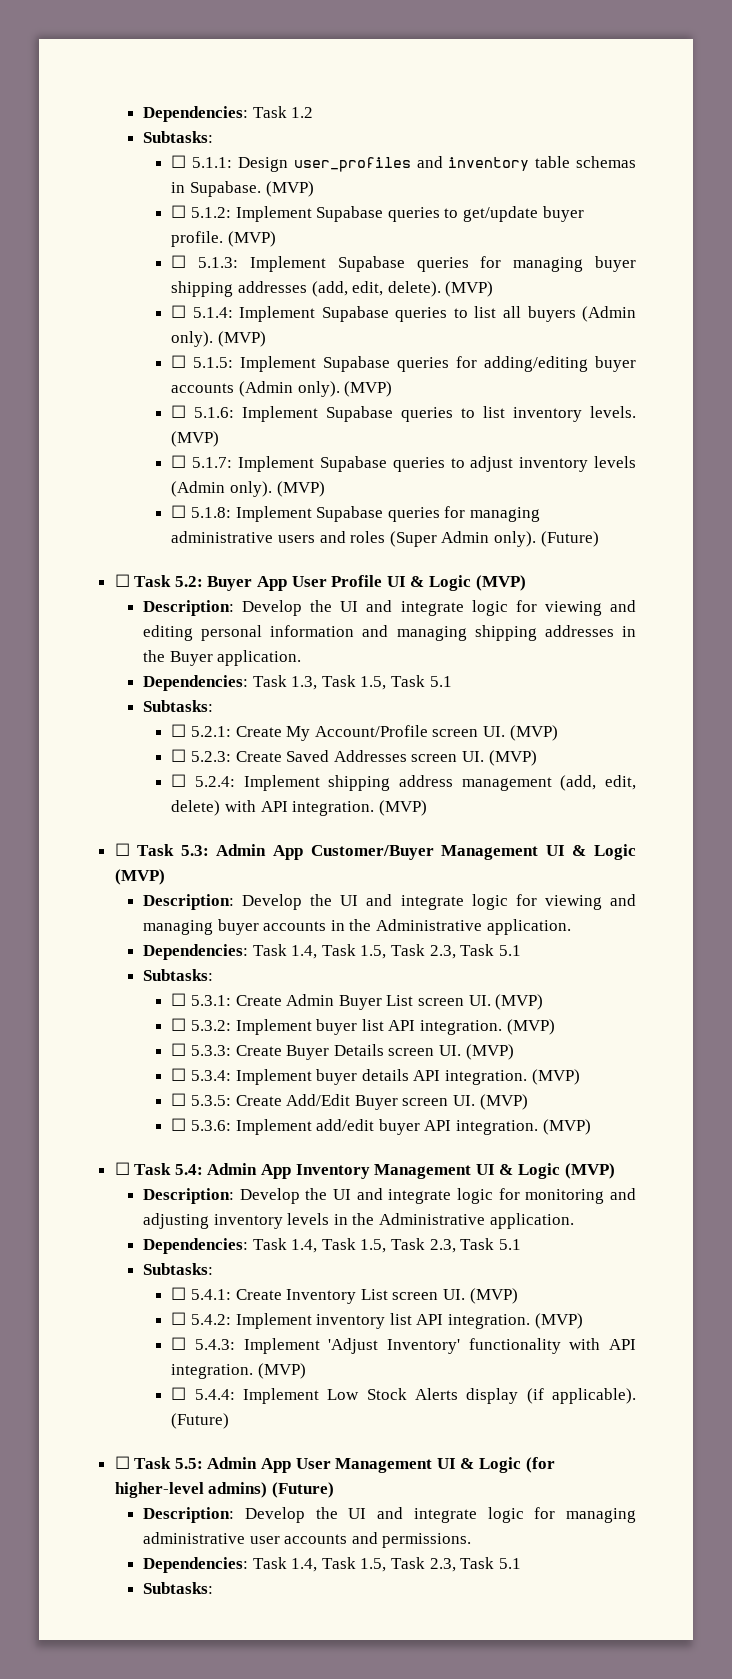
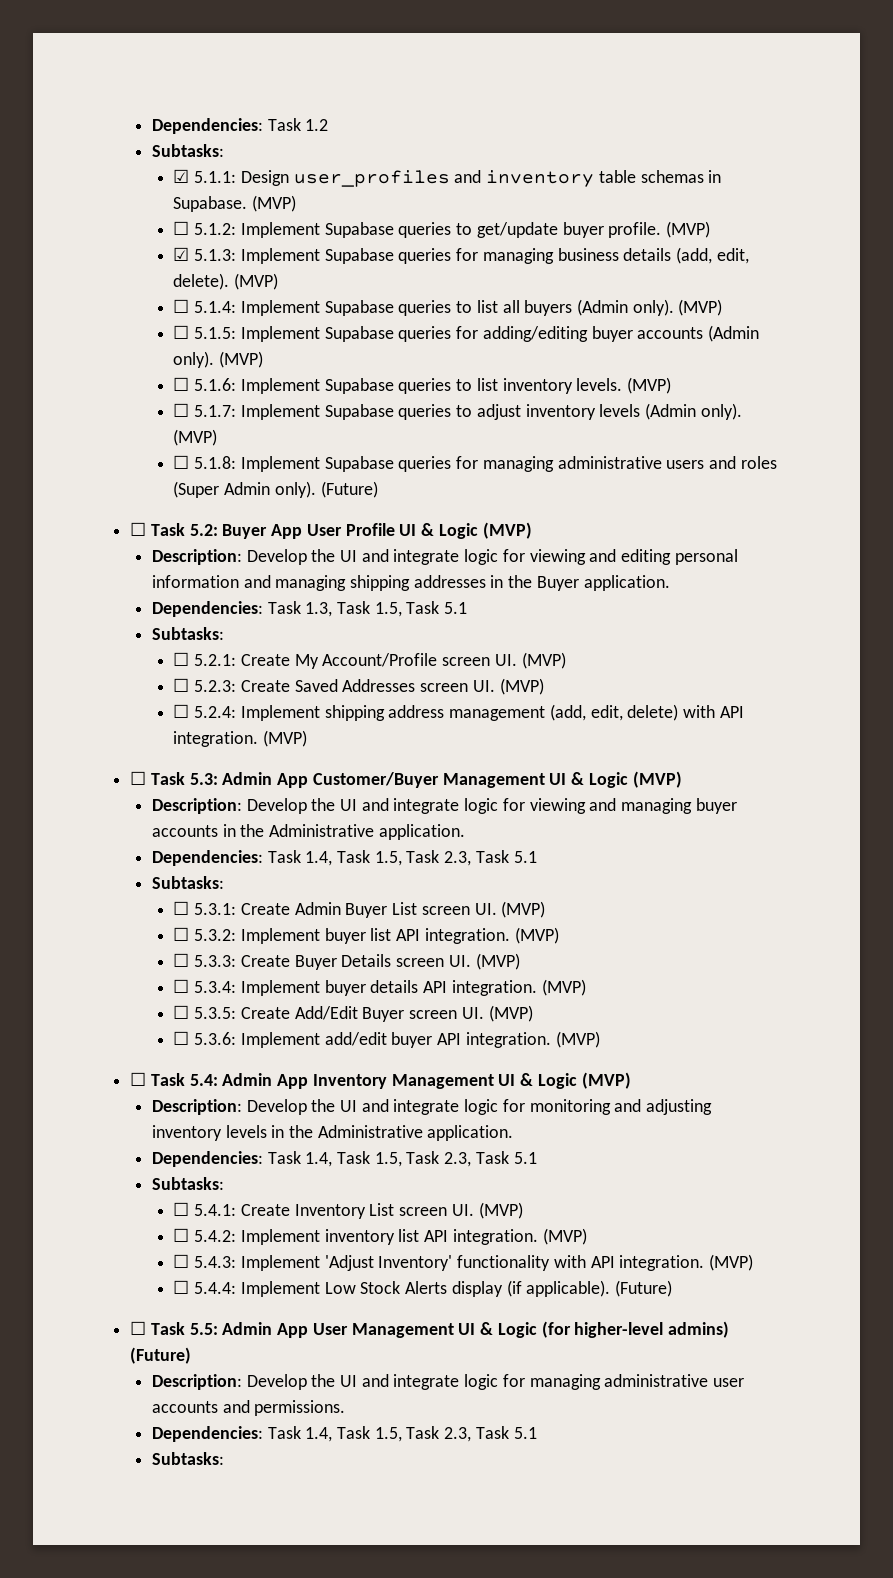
- ☐ 5.1.1: Design user_profiles and inventory table schemas in Supabase.
+ ☑ 5.1.1: Design user_profiles and inventory table schemas in Supabase.
- ☐ 5.1.3: Implement Supabase queries for managing buyer shipping addresses (add, edit, delete).
+ ☑ 5.1.3: Implement Supabase queries for managing business details (add, edit, delete).

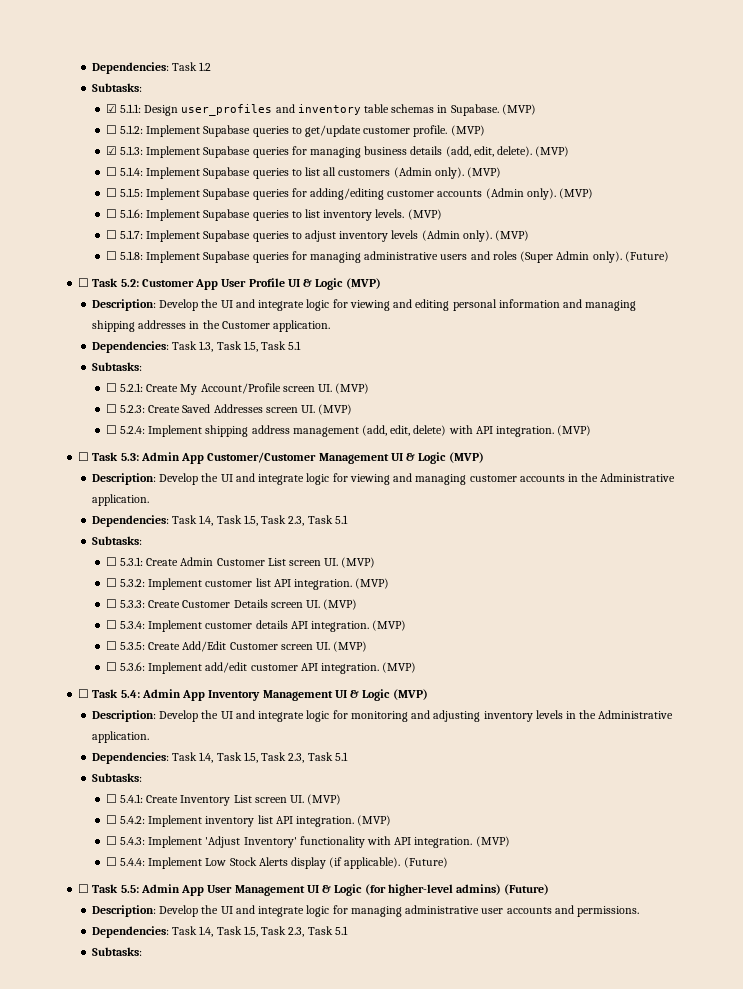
- ☐ 5.1.2: Implement Supabase queries to get/update buyer profile.
+ ☐ 5.1.2: Implement Supabase queries to get/update customer profile.
- ☐ 5.1.4: Implement Supabase queries to list all buyers (Admin only).
+ ☐ 5.1.4: Implement Supabase queries to list all customers (Admin only).
- ☐ 5.1.5: Implement Supabase queries for adding/editing buyer accounts (Admin only).
+ ☐ 5.1.5: Implement Supabase queries for adding/editing customer accounts (Admin only).
- ☐ Task 5.2: Buyer App User Profile UI & Logic (MVP)
+ ☐ Task 5.2: Customer App User Profile UI & Logic (MVP)
- Description: Develop the UI and integrate logic for viewing and editing personal information and managing shipping addresses in the Buyer application.
+ Description: Develop the UI and integrate logic for viewing and editing personal information and managing shipping addresses in the Customer application.
- ☐ Task 5.3: Admin App Customer/Buyer Management UI & Logic (MVP)
+ ☐ Task 5.3: Admin App Customer/Customer Management UI & Logic (MVP)
- Description: Develop the UI and integrate logic for viewing and managing buyer accounts in the Administrative application.
+ Description: Develop the UI and integrate logic for viewing and managing customer accounts in the Administrative application.
- ☐ 5.3.1: Create Admin Buyer List screen UI. (MVP)
+ ☐ 5.3.1: Create Admin Customer List screen UI. (MVP)
- ☐ 5.3.2: Implement buyer list API integration.
+ ☐ 5.3.2: Implement customer list API integration.
- ☐ 5.3.3: Create Buyer Details screen UI. (MVP)
+ ☐ 5.3.3: Create Customer Details screen UI. (MVP)
- ☐ 5.3.4: Implement buyer details API integration.
+ ☐ 5.3.4: Implement customer details API integration.
- ☐ 5.3.5: Create Add/Edit Buyer screen UI. (MVP)
+ ☐ 5.3.5: Create Add/Edit Customer screen UI. (MVP)
- ☐ 5.3.6: Implement add/edit buyer API integration.
+ ☐ 5.3.6: Implement add/edit customer API integration.

